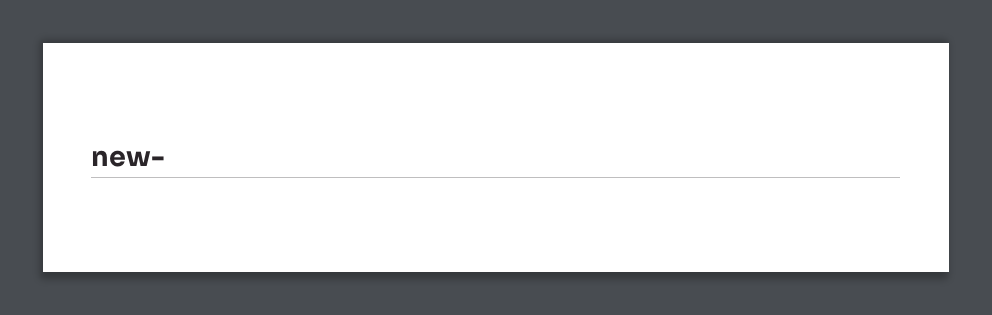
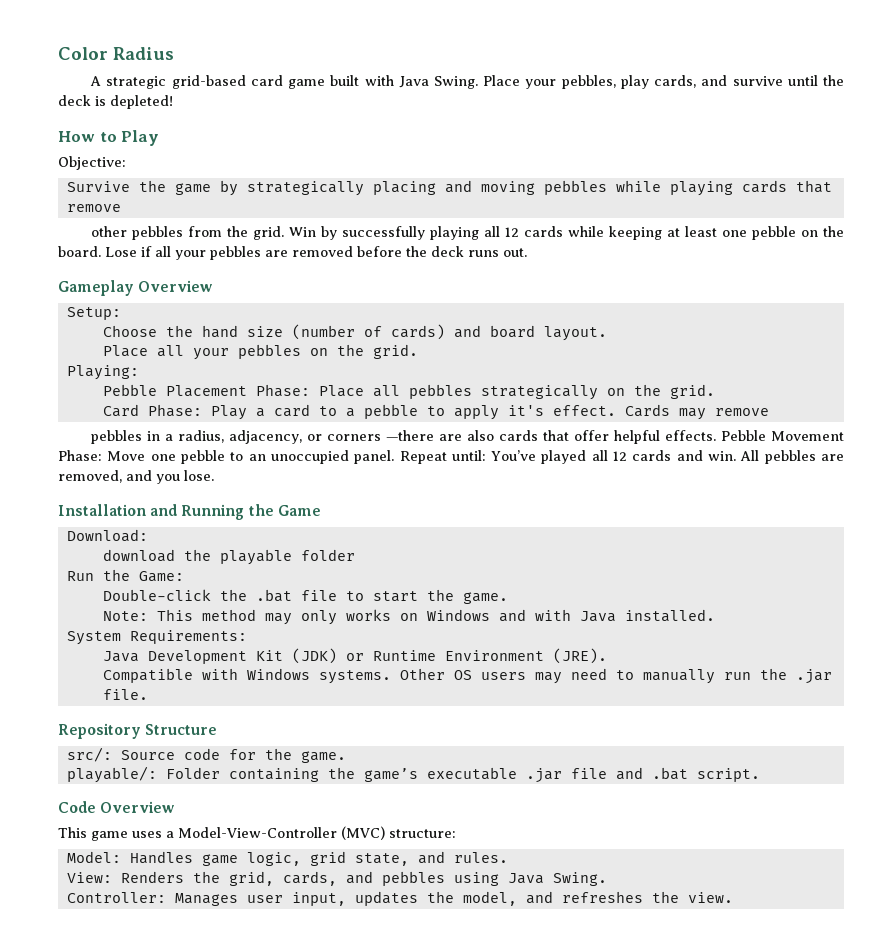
- new-
+ Color Radius
+ A strategic grid-based card game built with Java Swing. Place your pebbles, play cards, and survive until the deck is depleted!
+ How to Play
+ Objective:
+ Survive the game by strategically placing and moving pebbles while playing cards that remove
+ other pebbles from the grid. Win by successfully playing all 12 cards while keeping at least one pebble on the board. Lose if all your pebbles are removed before the deck runs out.
+ Gameplay Overview
+ Setup:
+ Choose the hand size (number of cards) and board layout.
+ Place all your pebbles on the grid.
+ Playing:
+ Pebble Placement Phase: Place all pebbles strategically on the grid.
+ Card Phase: Play a card to a pebble to apply it's effect. Cards may remove
+ pebbles in a radius, adjacency, or corners —there are also cards that offer helpful effects. Pebble Movement Phase: Move one pebble to an unoccupied panel. Repeat until: You’ve played all 12 cards and win. All pebbles are removed, and you lose.
+ Installation and Running the Game
+ Download:
+ download the playable folder
+ Run the Game:
+ Double-click the .bat file to start the game.
+ Note: This method may only works on Windows and with Java installed.
+ System Requirements:
+ Java Development Kit (JDK) or Runtime Environment (JRE).
+ Compatible with Windows systems. Other OS users may need to manually run the .jar file.
+ Repository Structure
+ src/: Source code for the game.
+ playable/: Folder containing the game’s executable .jar file and .bat script.
+ Code Overview
+ This game uses a Model-View-Controller (MVC) structure:
+ Model: Handles game logic, grid state, and rules.
+ View: Renders the grid, cards, and pebbles using Java Swing.
+ Controller: Manages user input, updates the model, and refreshes the view.

